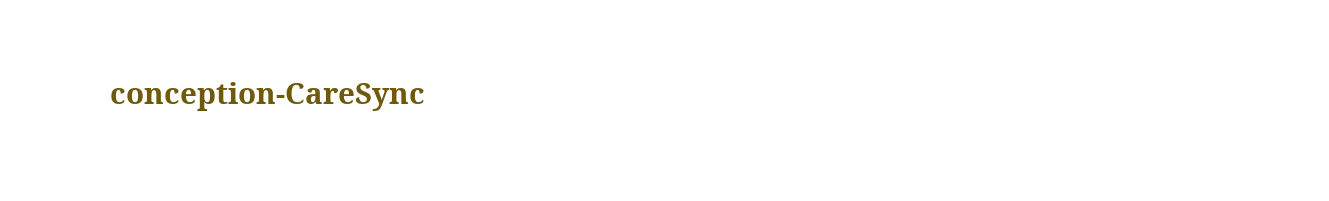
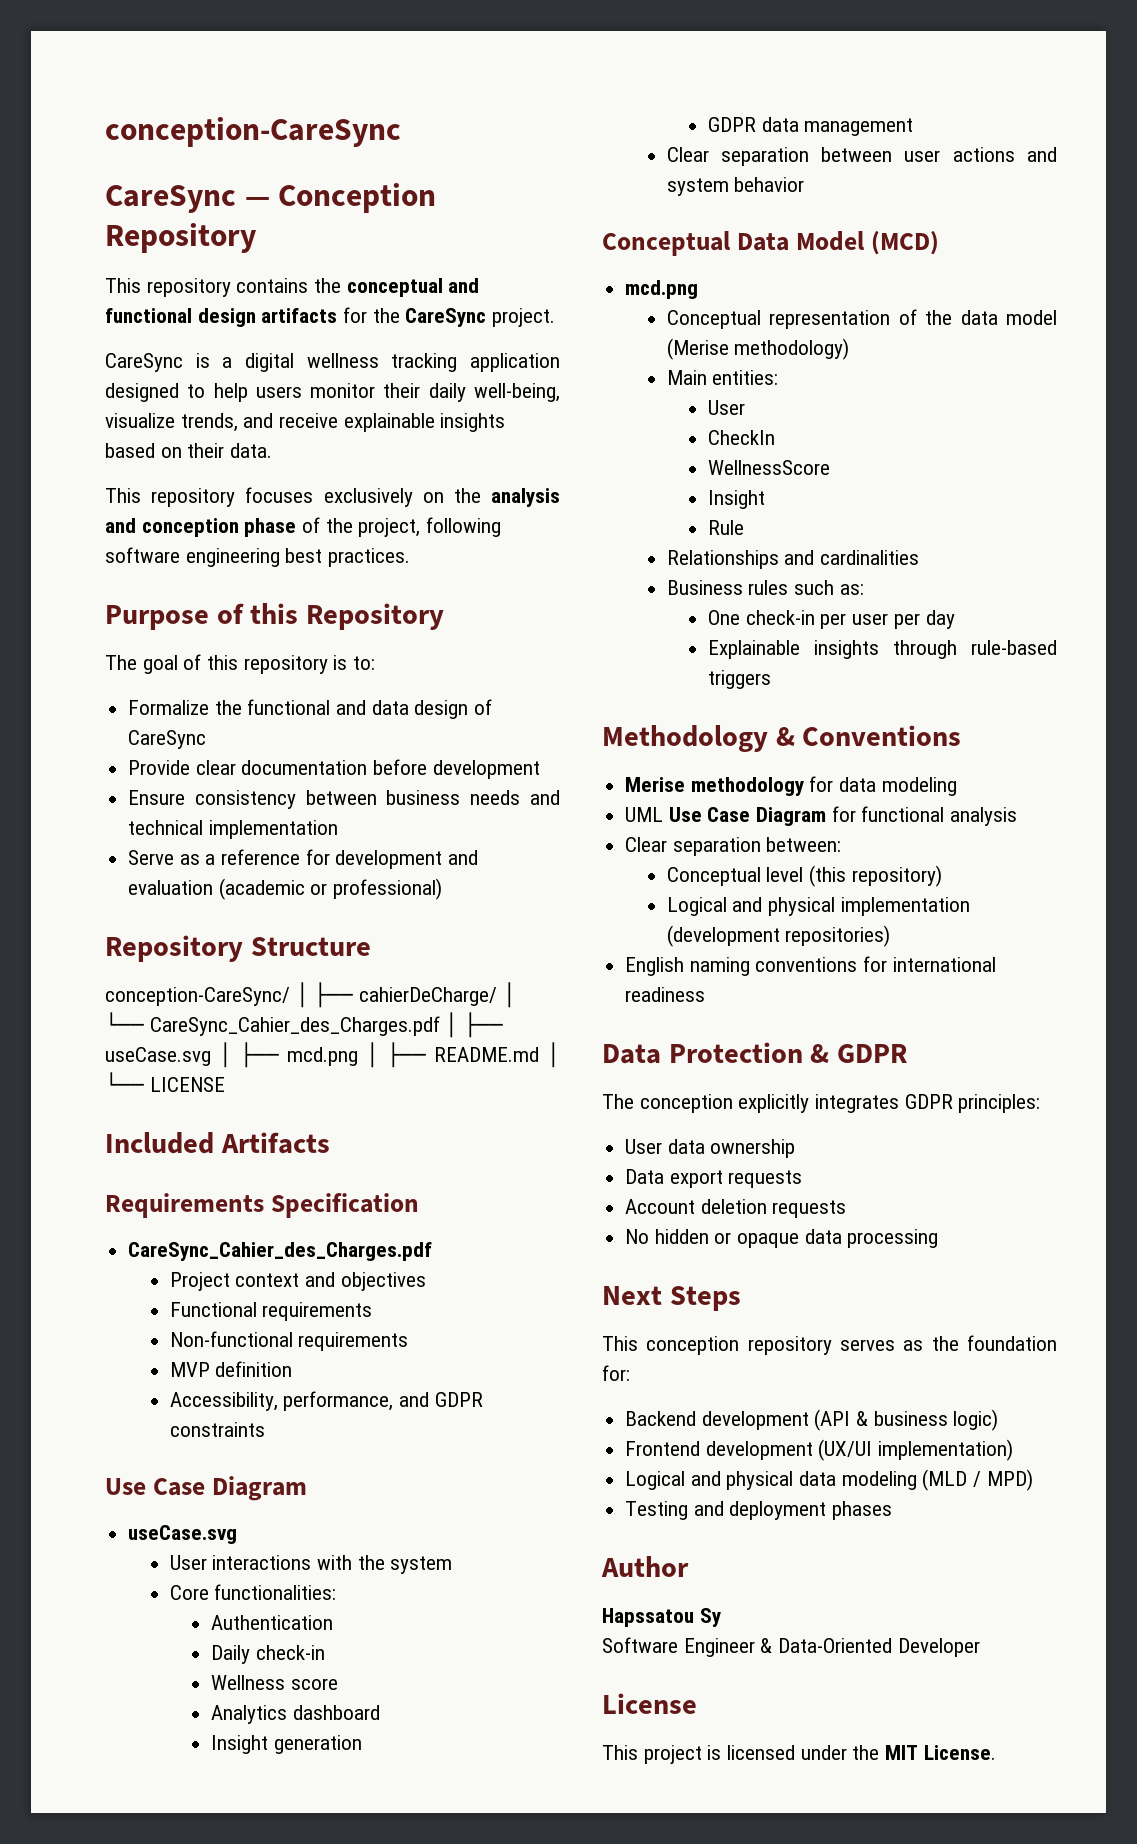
+ CareSync — Conception Repository
+ This repository contains the conceptual and functional design artifacts for the CareSync project.
+ CareSync is a digital wellness tracking application designed to help users monitor their daily well-being, visualize trends, and receive explainable insights based on their data.
+ This repository focuses exclusively on the analysis and conception phase of the project, following software engineering best practices.
+ Purpose of this Repository
+ The goal of this repository is to:
+ Formalize the functional and data design of CareSync
+ Provide clear documentation before development
+ Ensure consistency between business needs and technical implementation
+ Serve as a reference for development and evaluation (academic or professional)
+ Repository Structure
+ conception-CareSync/ │ ├── cahierDeCharge/ │ └── CareSync_Cahier_des_Charges.pdf │ ├── useCase.svg │ ├── mcd.png │ ├── README.md │ └── LICENSE
+ Included Artifacts
+ Requirements Specification
+ CareSync_Cahier_des_Charges.pdf
+ Project context and objectives
+ Functional requirements
+ Non-functional requirements
+ MVP definition
+ Accessibility, performance, and GDPR constraints
+ Use Case Diagram
+ useCase.svg
+ User interactions with the system
+ Core functionalities:
+ Authentication
+ Daily check-in
+ Wellness score
+ Analytics dashboard
+ Insight generation
+ GDPR data management
+ Clear separation between user actions and system behavior
+ Conceptual Data Model (MCD)
+ mcd.png
+ Conceptual representation of the data model (Merise methodology)
+ Main entities:
+ User
+ CheckIn
+ WellnessScore
+ Insight
+ Rule
+ Relationships and cardinalities
+ Business rules such as:
+ One check-in per user per day
+ Explainable insights through rule-based triggers
+ Methodology & Conventions
+ Merise methodology for data modeling
+ UML Use Case Diagram for functional analysis
+ Clear separation between:
+ Conceptual level (this repository)
+ Logical and physical implementation (development repositories)
+ English naming conventions for international readiness
+ Data Protection & GDPR
+ The conception explicitly integrates GDPR principles:
+ User data ownership
+ Data export requests
+ Account deletion requests
+ No hidden or opaque data processing
+ Next Steps
+ This conception repository serves as the foundation for:
+ Backend development (API & business logic)
+ Frontend development (UX/UI implementation)
+ Logical and physical data modeling (MLD / MPD)
+ Testing and deployment phases
+ Author
+ Hapssatou Sy
+ Software Engineer & Data-Oriented Developer
+ License
+ This project is licensed under the MIT License.

